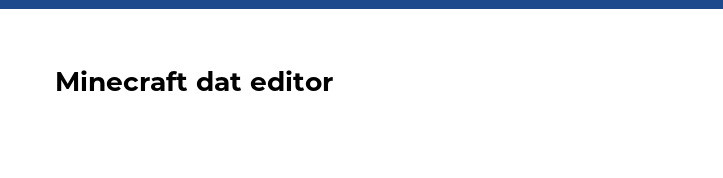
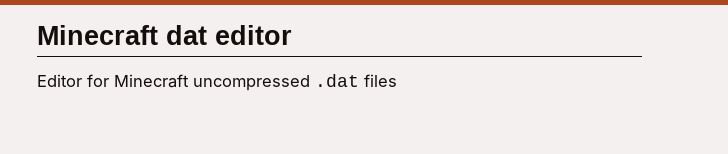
+ Editor for Minecraft uncompressed .dat files

